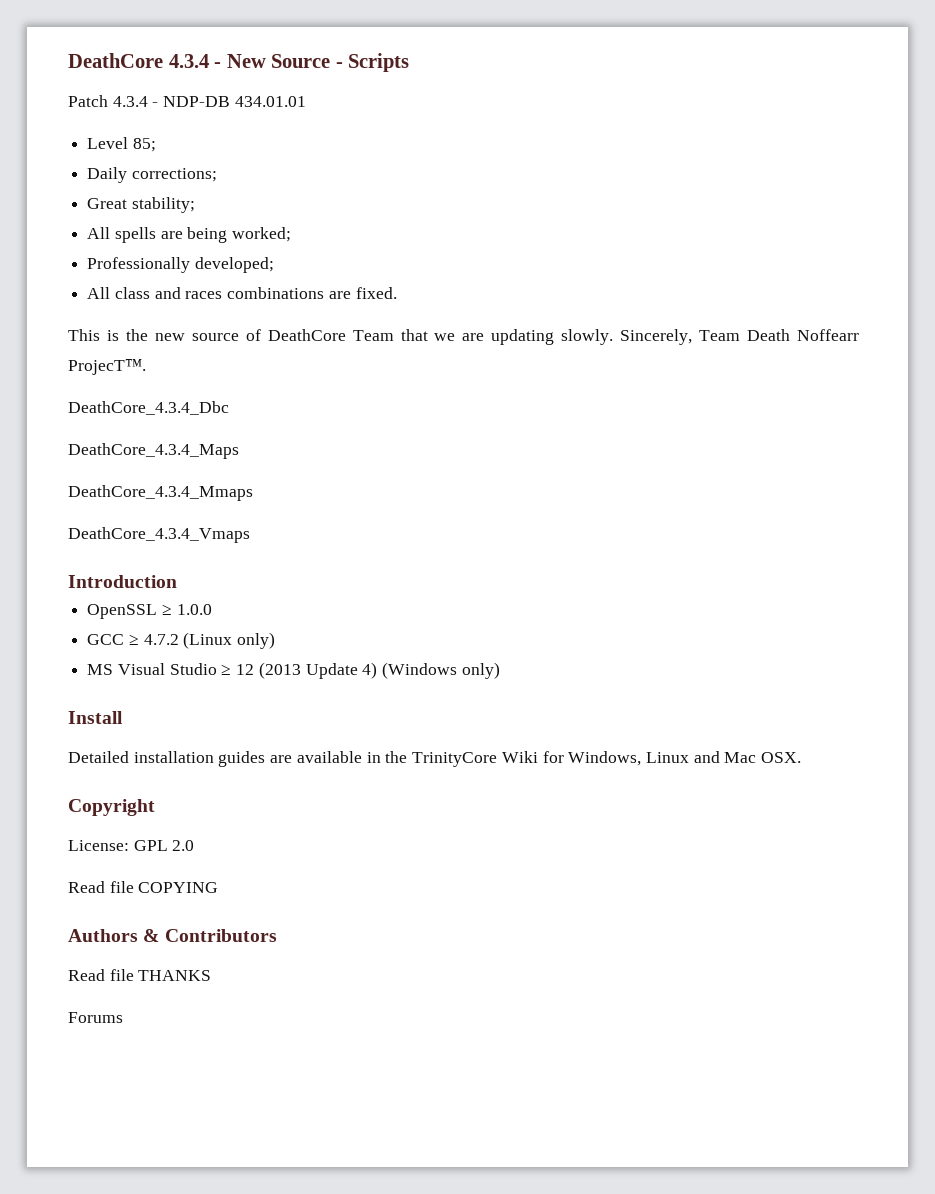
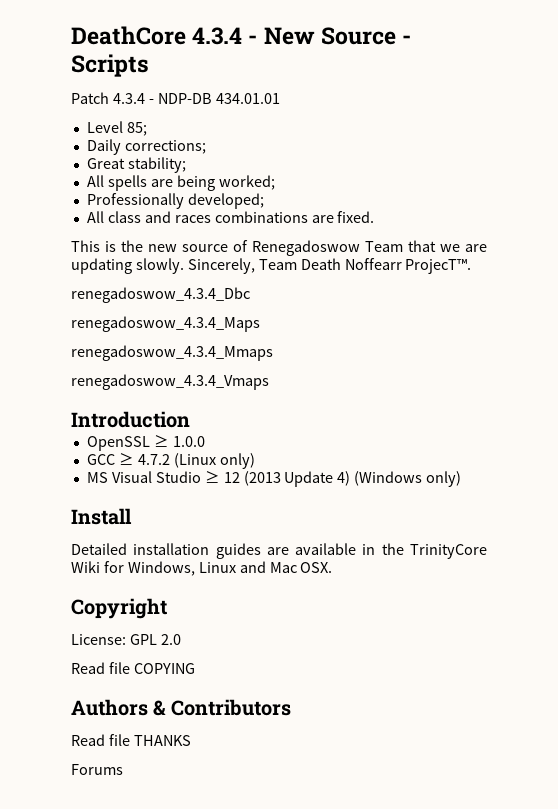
- This is the new source of DeathCore Team that we are updating slowly.
+ This is the new source of Renegadoswow Team that we are updating slowly.
- DeathCore_4.3.4_Dbc
- DeathCore_4.3.4_Maps
- DeathCore_4.3.4_Mmaps
- DeathCore_4.3.4_Vmaps
+ renegadoswow_4.3.4_Dbc
+ renegadoswow_4.3.4_Maps
+ renegadoswow_4.3.4_Mmaps
+ renegadoswow_4.3.4_Vmaps

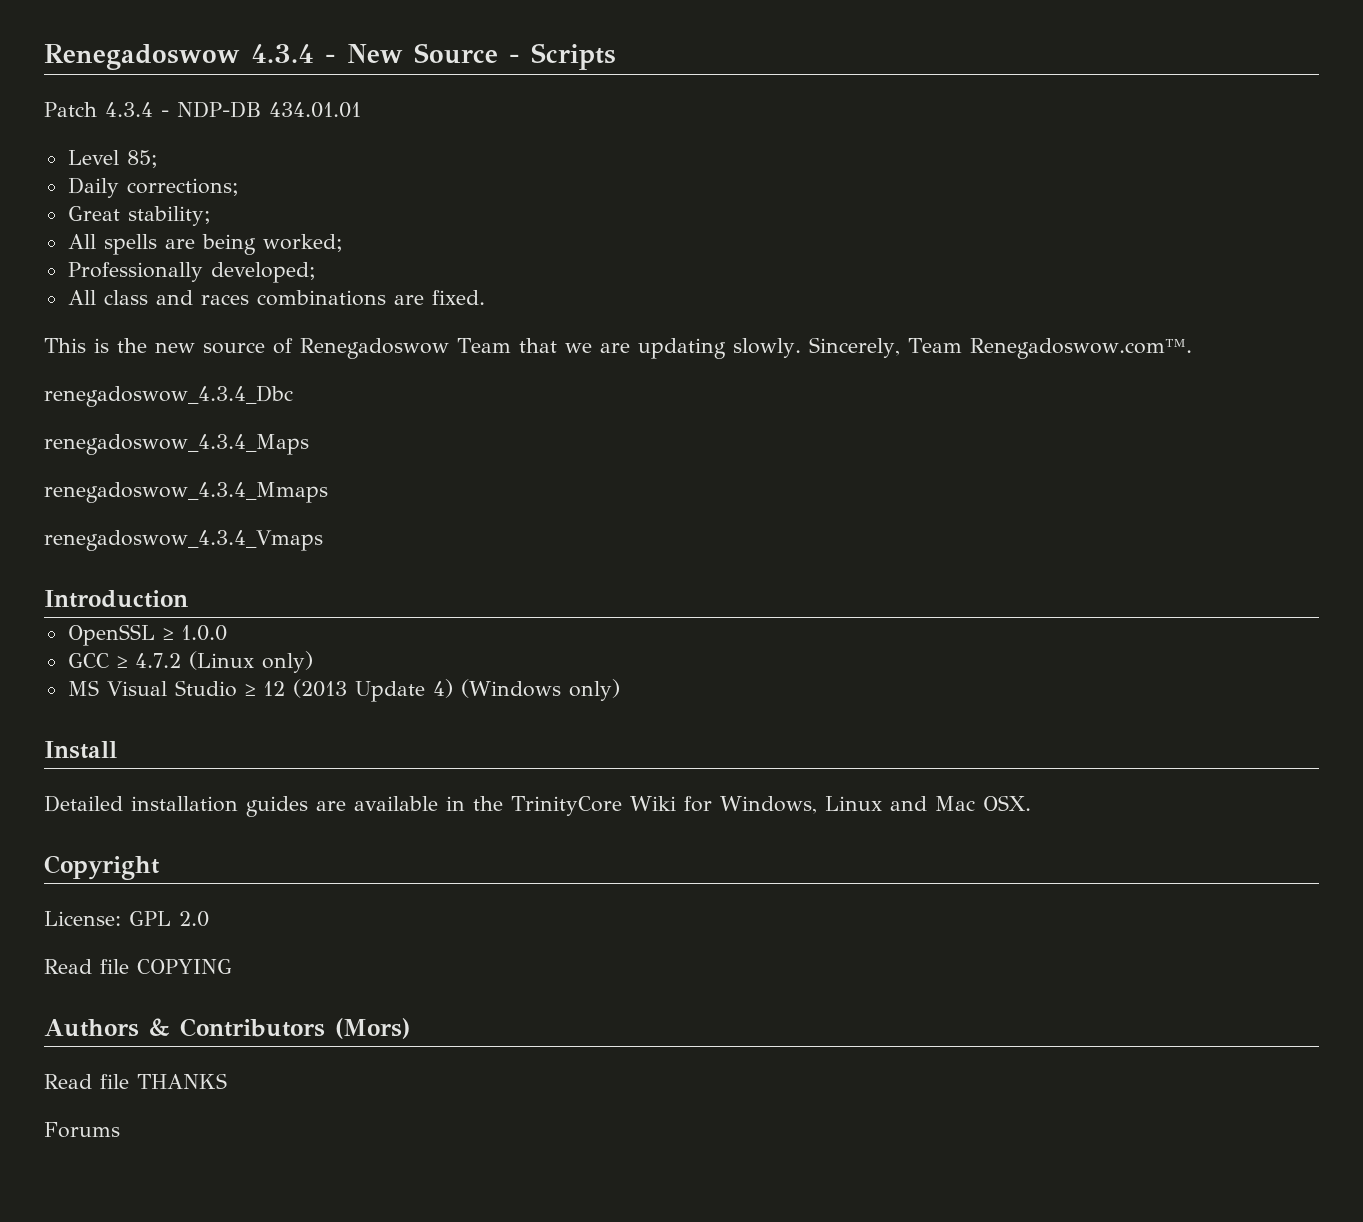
- DeathCore 4.3.4 - New Source - Scripts
+ Renegadoswow 4.3.4 - New Source - Scripts
- Sincerely, Team Death Noffearr ProjecT™.
+ Sincerely, Team Renegadoswow.com™.
- Authors & Contributors
+ Authors & Contributors (Mors)

